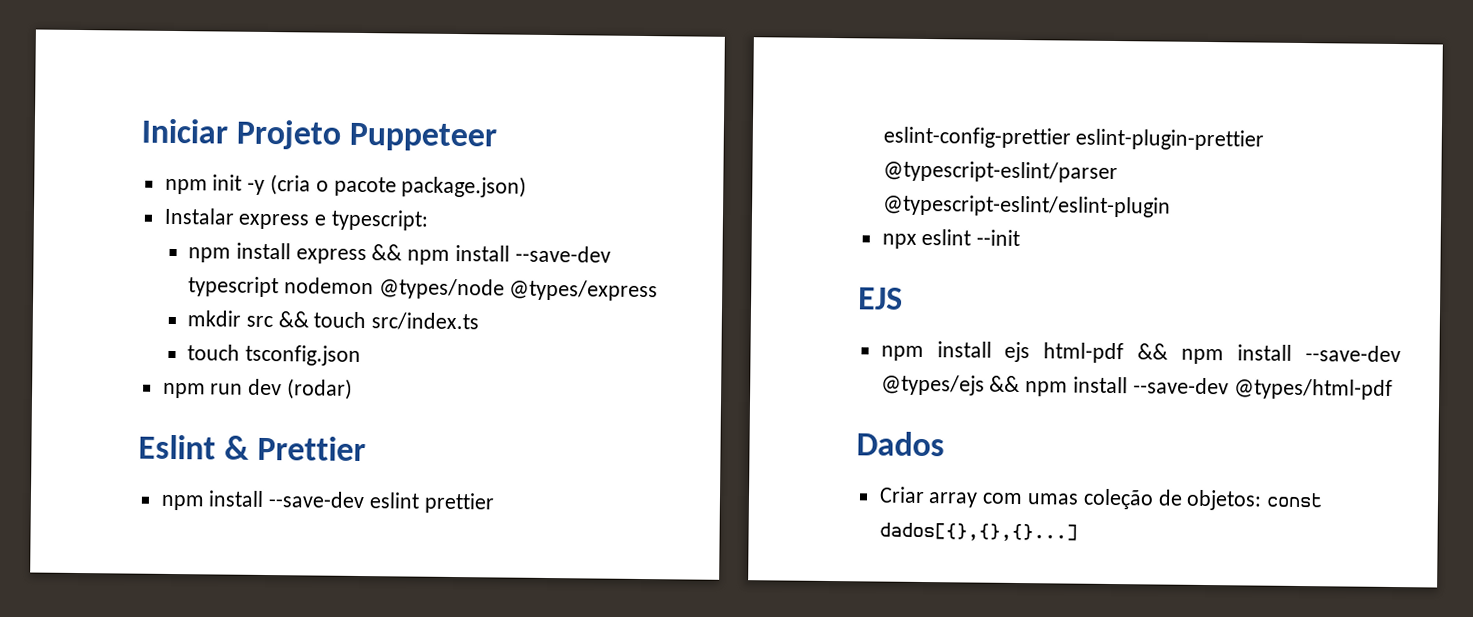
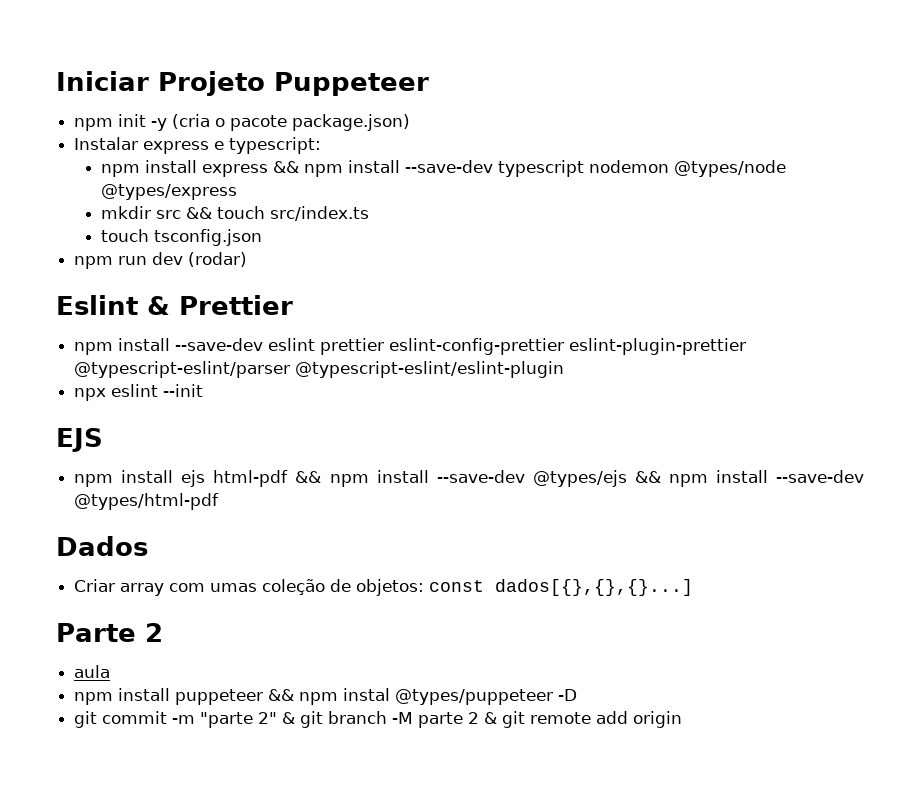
+ Parte 2
+ aula
+ npm install puppeteer && npm instal @types/puppeteer -D
+ git commit -m "parte 2" & git branch -M parte 2 & git remote add origin

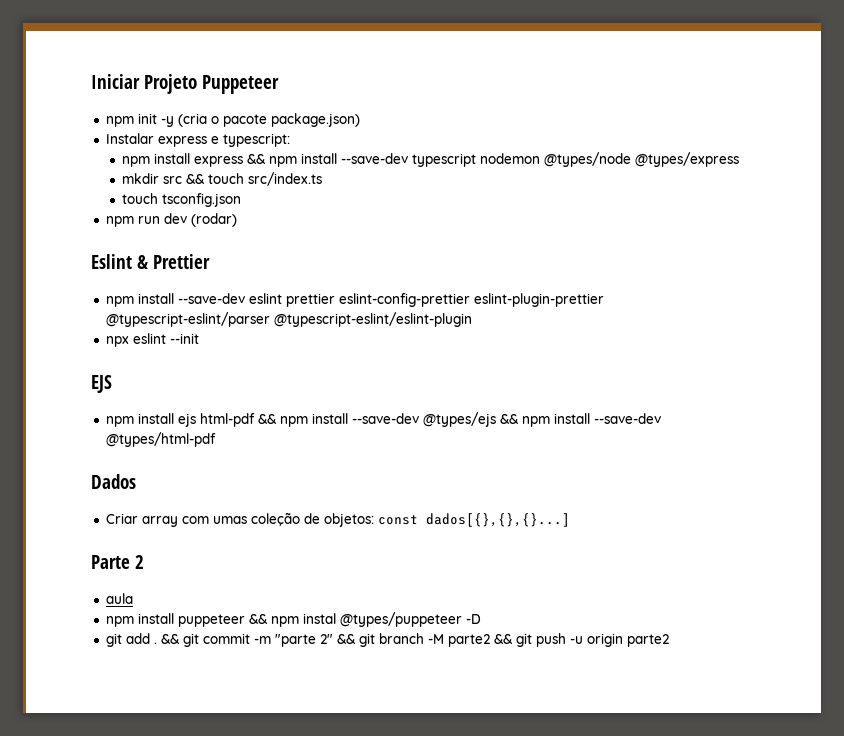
- git commit -m "parte 2" & git branch -M parte 2 & git remote add origin
+ git add . && git commit -m "parte 2" && git branch -M parte2 && git push -u origin parte2

